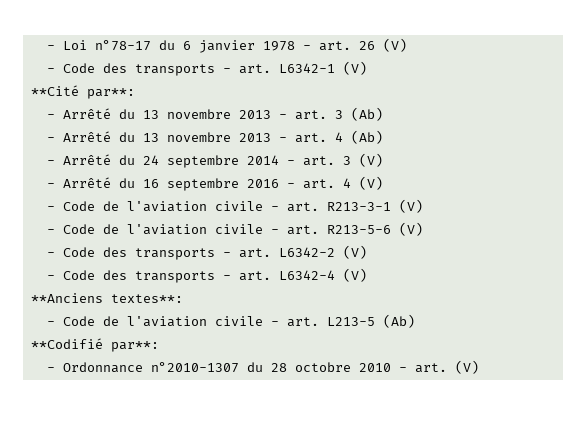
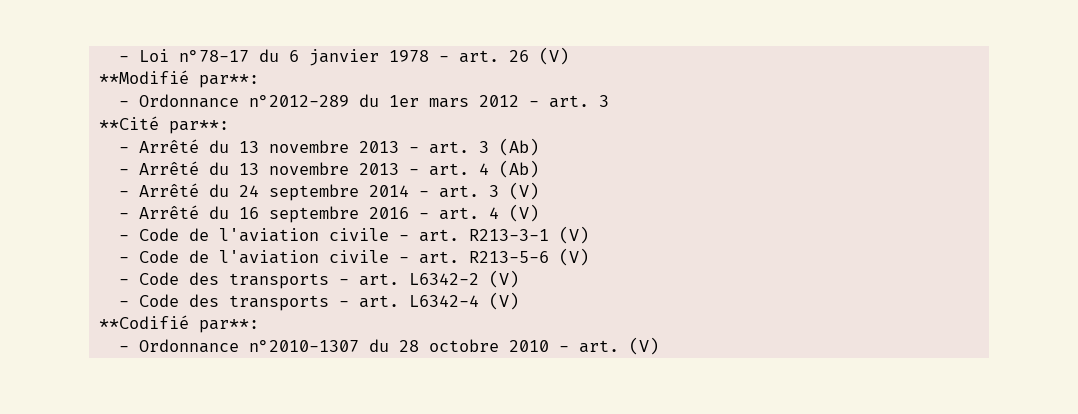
- - Code des transports - art. L6342-1 (V)
+ **Modifié par**:
+ - Ordonnance n°2012-289 du 1er mars 2012 - art. 3
- **Anciens textes**:
- - Code de l'aviation civile - art. L213-5 (Ab)

